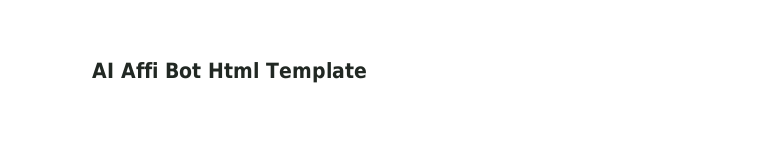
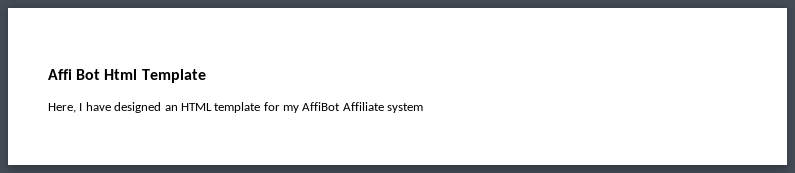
- AI Affi Bot Html Template
+ Affi Bot Html Template
+ Here, I have designed an HTML template for my AffiBot Affiliate system

